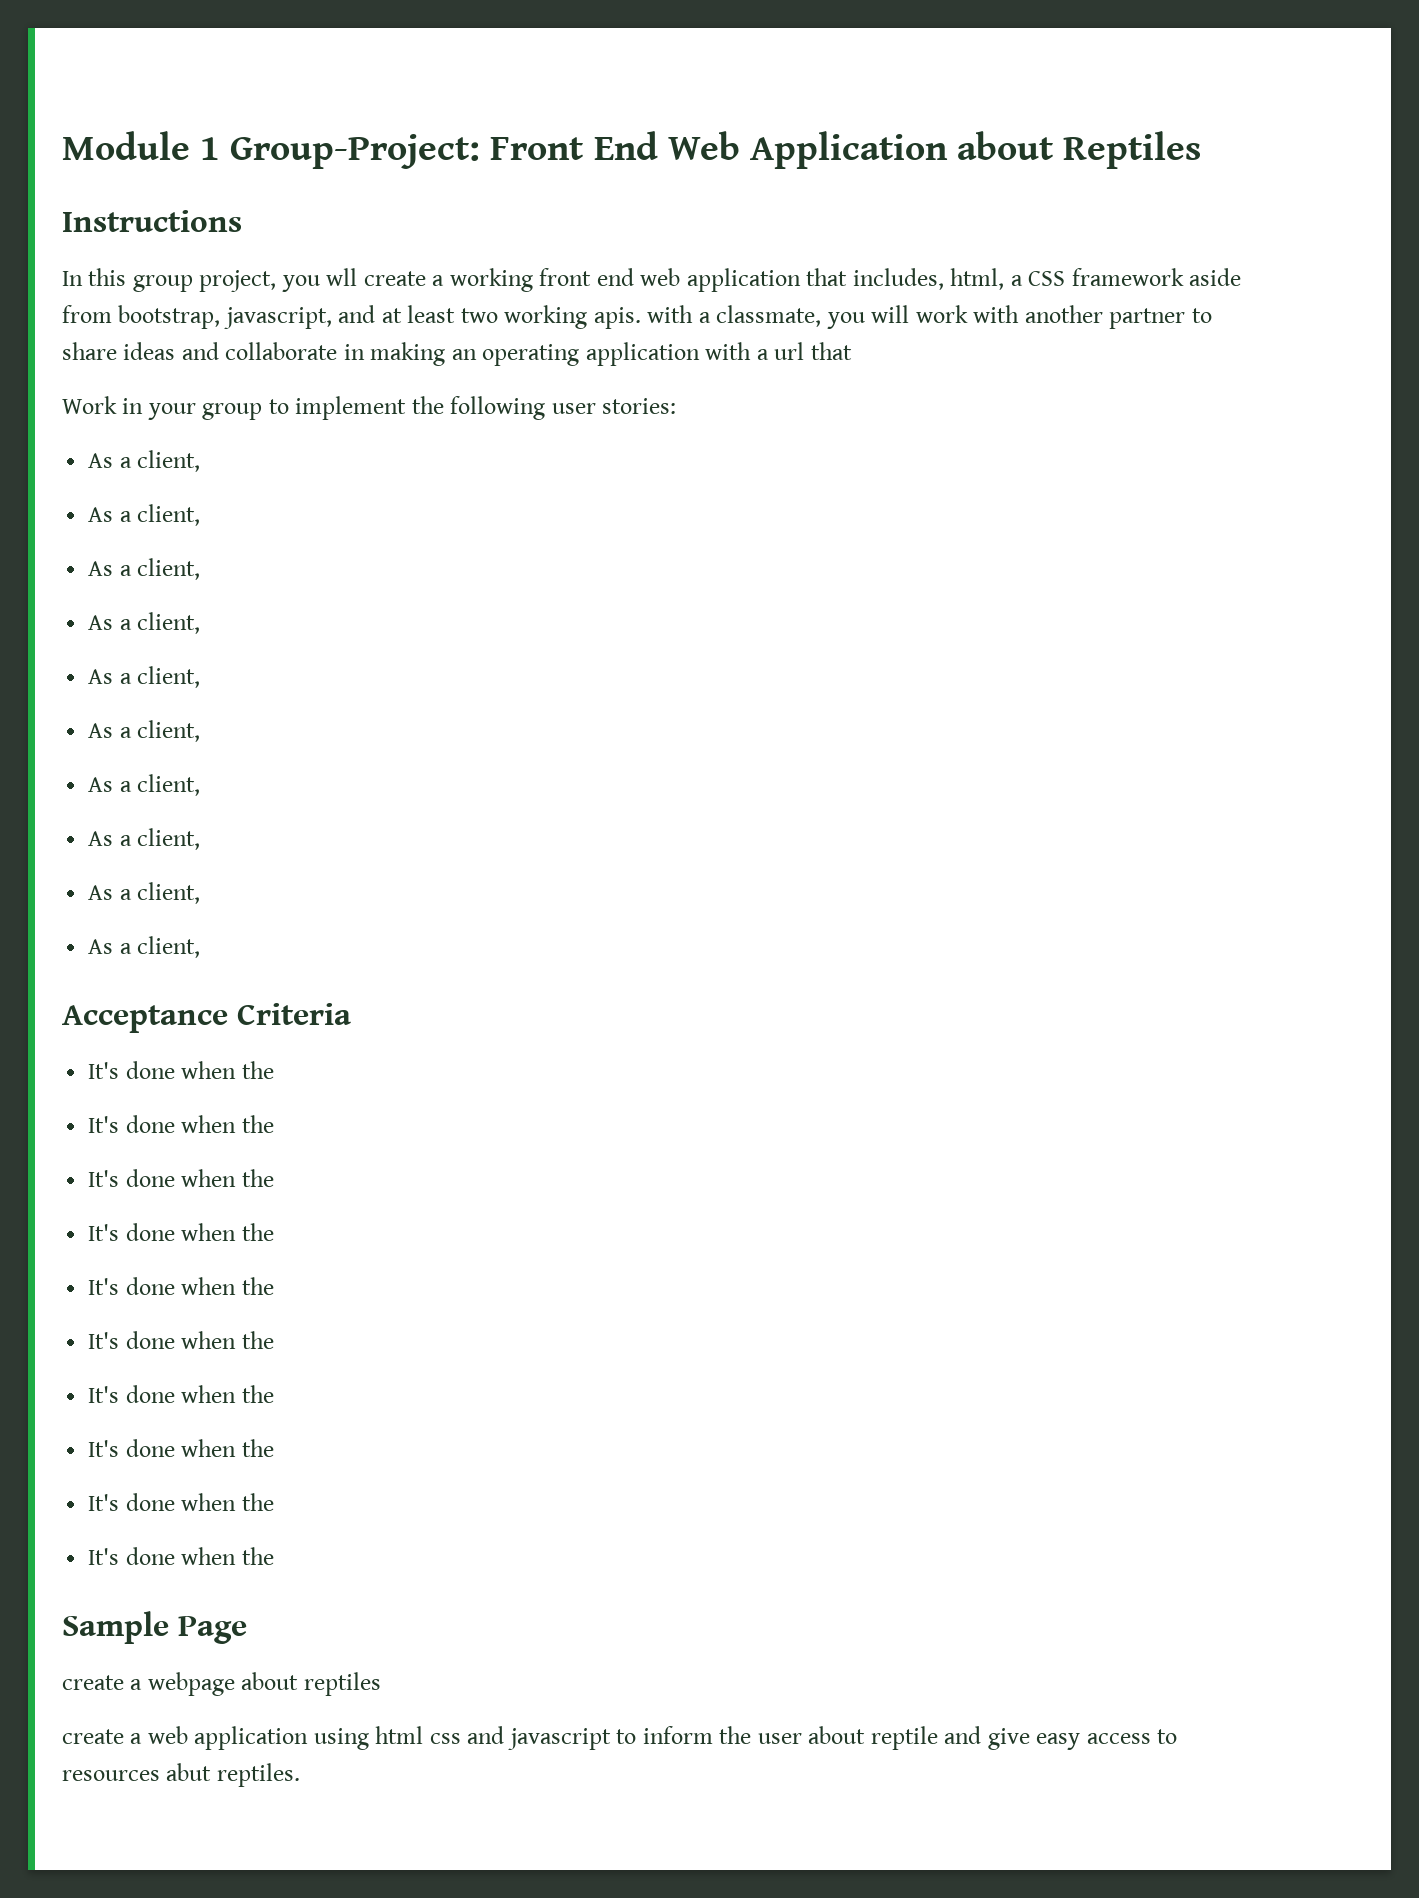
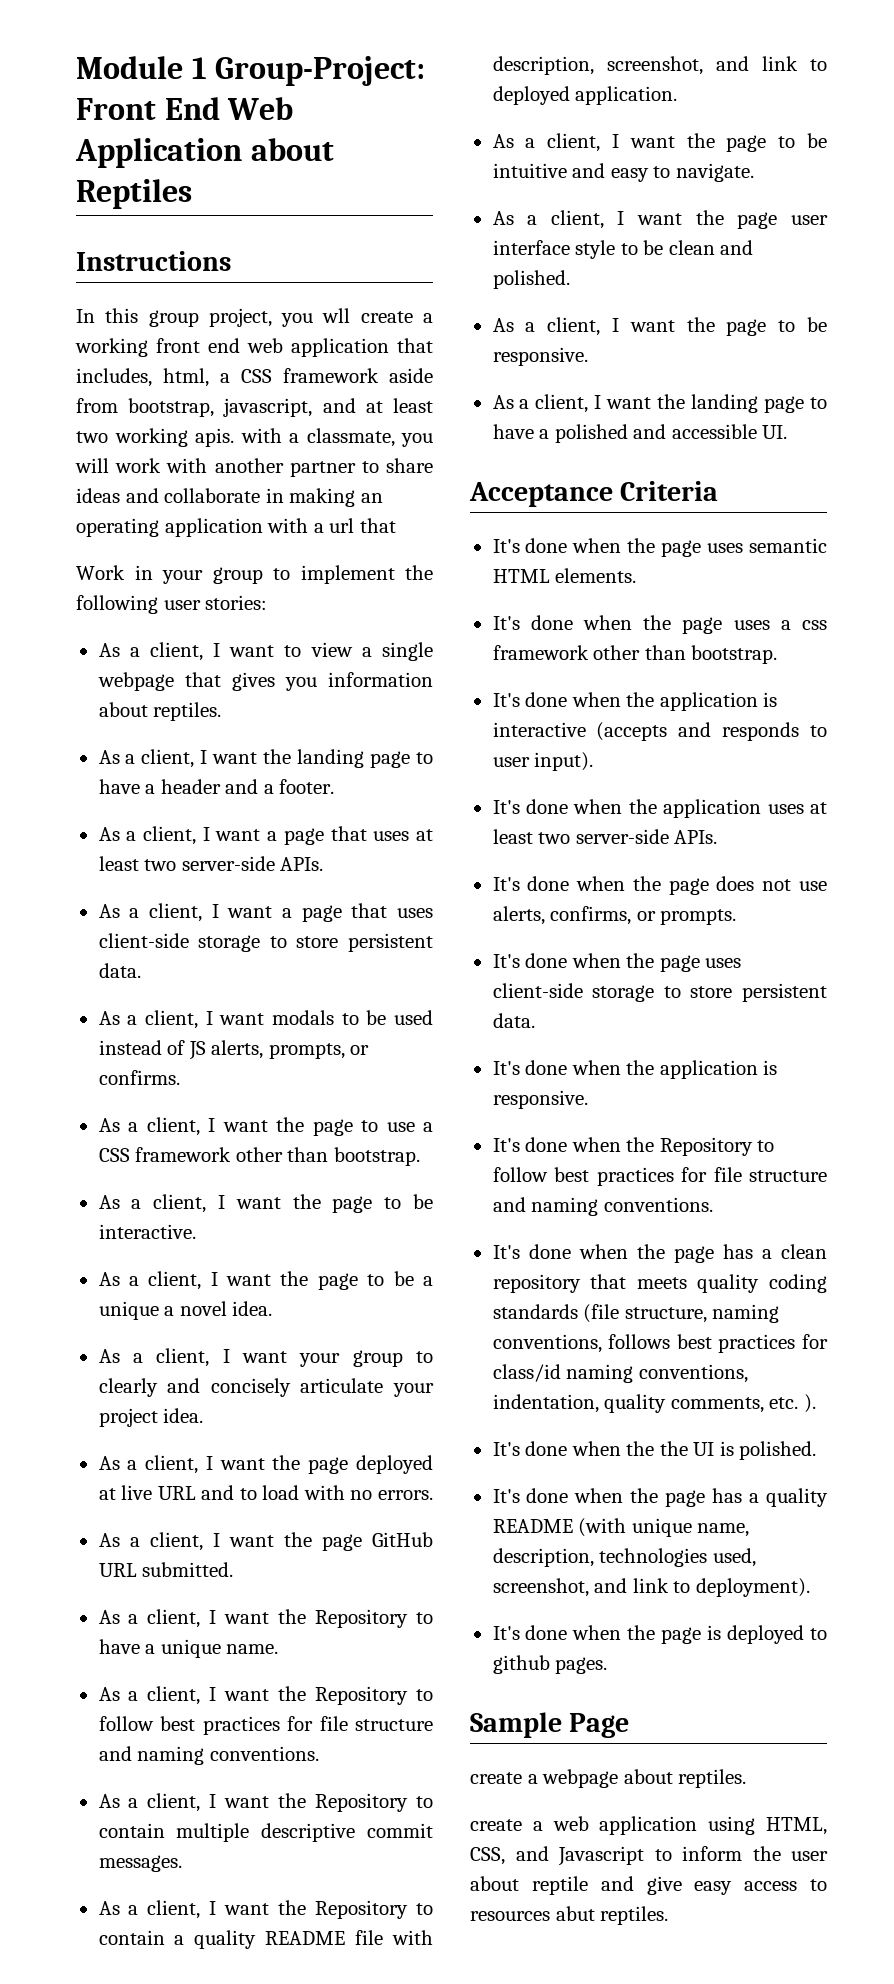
  Work in your group to implement the following user stories:
- As a client,
- As a client,
- As a client,
- As a client,
- As a client,
- As a client,
- As a client,
- As a client,
- As a client,
- As a client,
+ As a client, I want to view a single webpage that gives you information about reptiles.
+ As a client, I want the landing page to have a header and a footer.
+ As a client, I want a page that uses at least two server-side APIs.
+ As a client, I want a page that uses client-side storage to store persistent data.
+ As a client, I want modals to be used instead of JS alerts, prompts, or confirms.
+ As a client, I want the page to use a CSS framework other than bootstrap.
+ As a client, I want the page to be interactive.
+ As a client, I want the page to be a unique a novel idea.
+ As a client, I want your group to clearly and concisely articulate your project idea.
+ As a client, I want the page deployed at live URL and to load with no errors.
+ As a client, I want the page GitHub URL submitted.
+ As a client, I want the Repository to have a unique name.
+ As a client, I want the Repository to follow best practices for file structure and naming conventions.
+ As a client, I want the Repository to contain multiple descriptive commit messages.
+ As a client, I want the Repository to contain a quality README file with description, screenshot, and link to deployed application.
+ As a client, I want the page to be intuitive and easy to navigate.
+ As a client, I want the page user interface style to be clean and polished.
+ As a client, I want the page to be responsive.
+ As a client, I want the landing page to have a polished and accessible UI.
  Acceptance Criteria
- It's done when the
- It's done when the
- It's done when the
- It's done when the
- It's done when the
- It's done when the
- It's done when the
- It's done when the
- It's done when the
- It's done when the
+ It's done when the page uses semantic HTML elements.
+ It's done when the page uses a css framework other than bootstrap.
+ It's done when the application is interactive (accepts and responds to user input).
+ It's done when the application uses at least two server-side APIs.
+ It's done when the page does not use alerts, confirms, or prompts.
+ It's done when the page uses client-side storage to store persistent data.
+ It's done when the application is responsive.
+ It's done when the Repository to follow best practices for file structure and naming conventions.
+ It's done when the page has a clean repository that meets quality coding standards (file structure, naming conventions, follows best practices for class/id naming conventions, indentation, quality comments, etc. ).
+ It's done when the the UI is polished.
+ It's done when the page has a quality README (with unique name, description, technologies used, screenshot, and link to deployment).
+ It's done when the page is deployed to github pages.
- create a webpage about reptiles
+ create a webpage about reptiles.
- create a web application using html css and javascript to inform the user about reptile and give easy access to resources abut reptiles.
+ create a web application using HTML, CSS, and Javascript to inform the user about reptile and give easy access to resources abut reptiles.

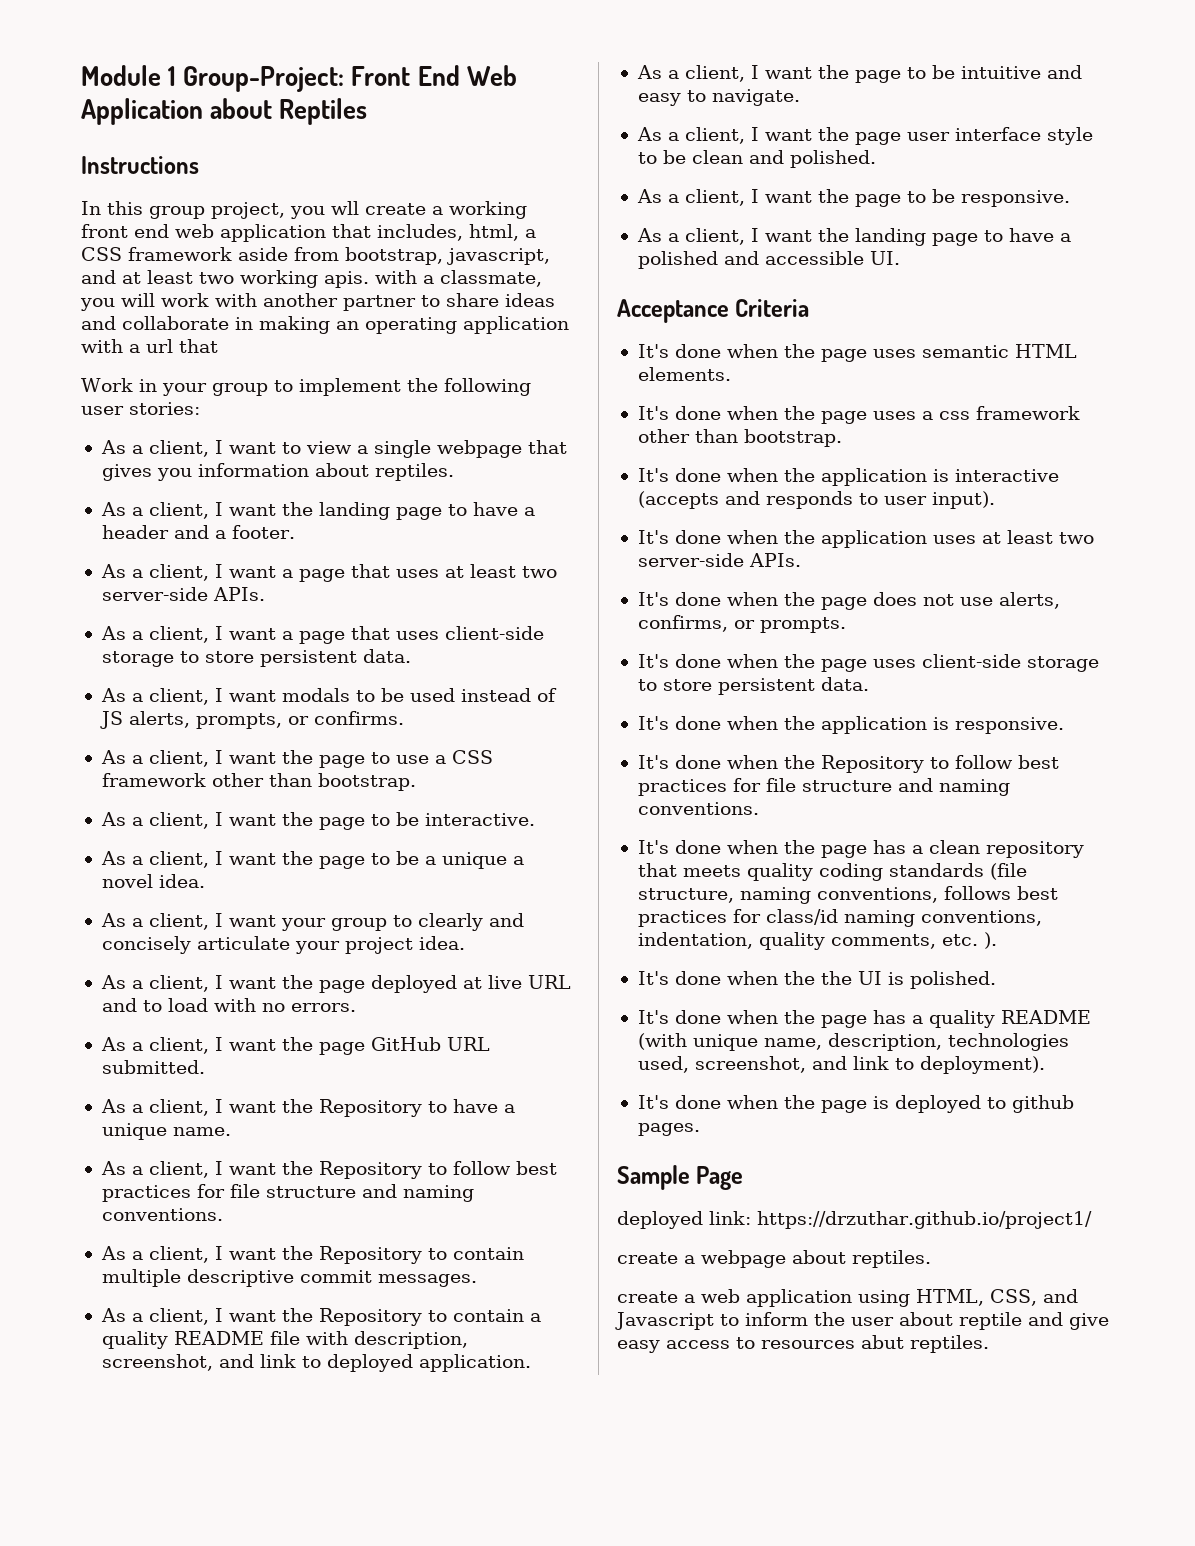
+ deployed link: https://drzuthar.github.io/project1/

